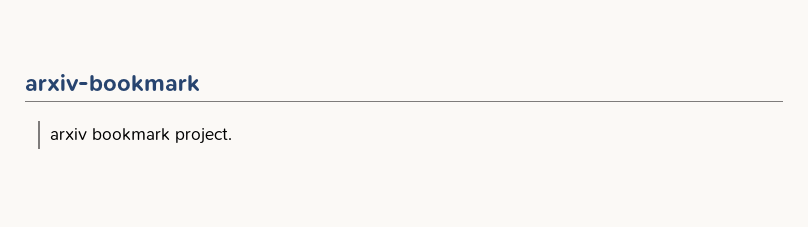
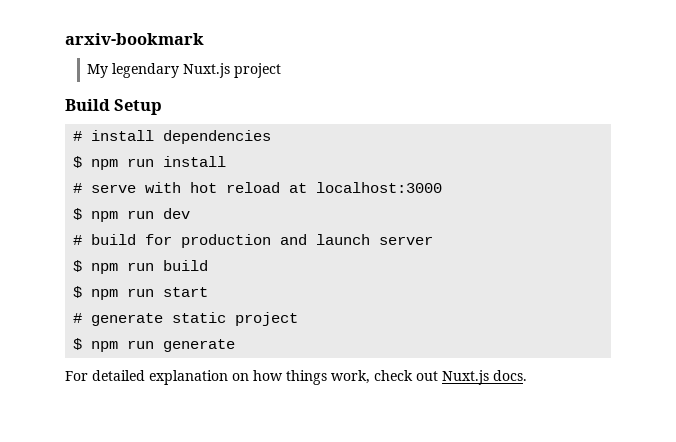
- arxiv bookmark project.
+ My legendary Nuxt.js project
+ Build Setup
+ # install dependencies
+ $ npm run install
+ # serve with hot reload at localhost:3000
+ $ npm run dev
+ # build for production and launch server
+ $ npm run build
+ $ npm run start
+ # generate static project
+ $ npm run generate
+ For detailed explanation on how things work, check out Nuxt.js docs.

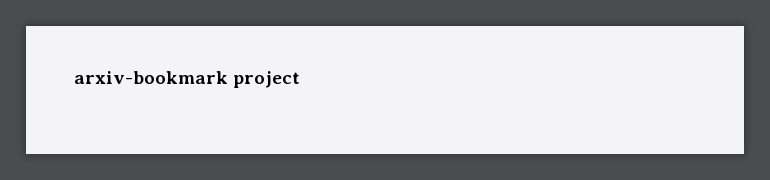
- arxiv-bookmark
- My legendary Nuxt.js project
- Build Setup
- # install dependencies
- $ npm run install
- # serve with hot reload at localhost:3000
- $ npm run dev
- # build for production and launch server
- $ npm run build
- $ npm run start
- # generate static project
- $ npm run generate
- For detailed explanation on how things work, check out Nuxt.js docs.
+ arxiv-bookmark project

